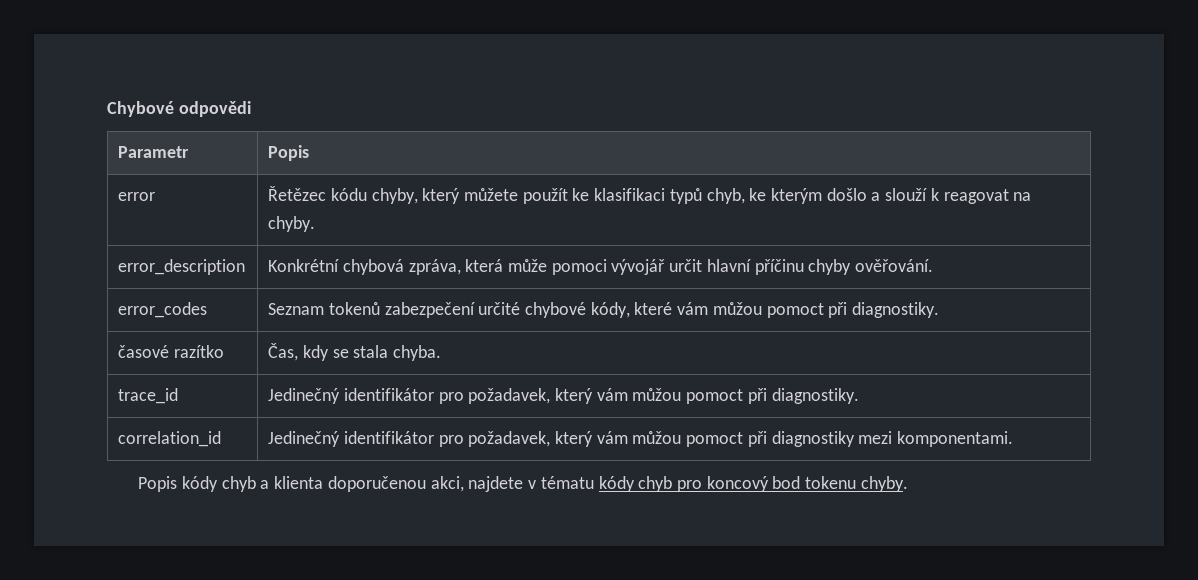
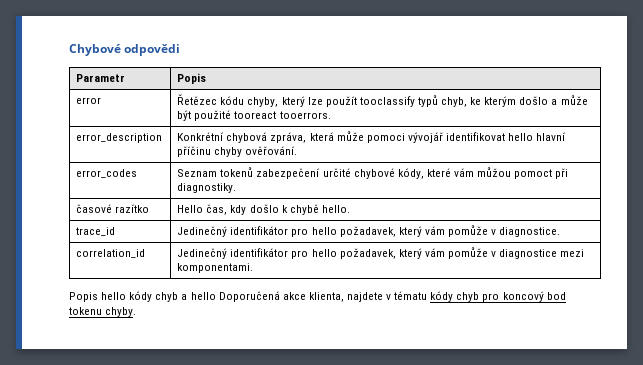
- error | Řetězec kódu chyby, který můžete použít ke klasifikaci typů chyb, ke kterým došlo a slouží k reagovat na chyby.
+ error | Řetězec kódu chyby, který lze použít tooclassify typů chyb, ke kterým došlo a může být použité tooreact tooerrors.
- error_description | Konkrétní chybová zpráva, která může pomoci vývojář určit hlavní příčinu chyby ověřování.
+ error_description | Konkrétní chybová zpráva, která může pomoci vývojář identifikovat hello hlavní příčinu chyby ověřování.
- časové razítko | Čas, kdy se stala chyba.
+ časové razítko | Hello čas, kdy došlo k chybě hello.
- trace_id | Jedinečný identifikátor pro požadavek, který vám můžou pomoct při diagnostiky.
+ trace_id | Jedinečný identifikátor pro hello požadavek, který vám pomůže v diagnostice.
- correlation_id | Jedinečný identifikátor pro požadavek, který vám můžou pomoct při diagnostiky mezi komponentami.
+ correlation_id | Jedinečný identifikátor pro hello požadavek, který vám pomůže v diagnostice mezi komponentami.
- Popis kódy chyb a klienta doporučenou akci, najdete v tématu kódy chyb pro koncový bod tokenu chyby.
+ Popis hello kódy chyb a hello Doporučená akce klienta, najdete v tématu kódy chyb pro koncový bod tokenu chyby.

